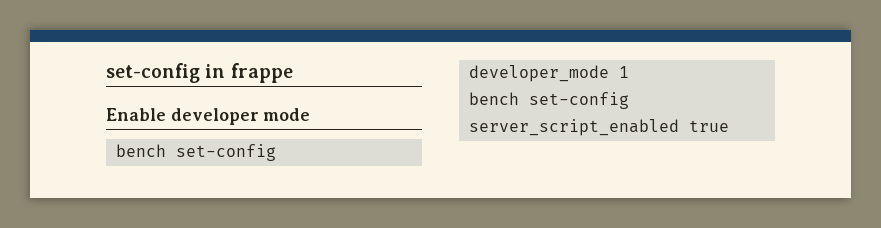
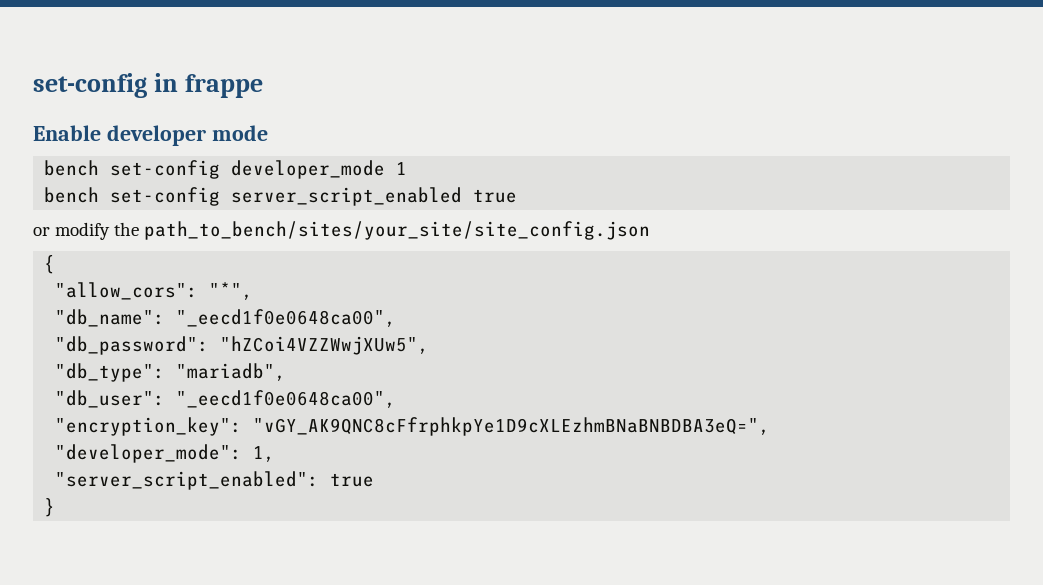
+ or modify the path_to_bench/sites/your_site/site_config.json
+ {
+ "allow_cors": "*",
+ "db_name": "_eecd1f0e0648ca00",
+ "db_password": "hZCoi4VZZWwjXUw5",
+ "db_type": "mariadb",
+ "db_user": "_eecd1f0e0648ca00",
+ "encryption_key": "vGY_AK9QNC8cFfrphkpYe1D9cXLEzhmBNaBNBDBA3eQ=",
+ "developer_mode": 1,
+ "server_script_enabled": true
+ }

